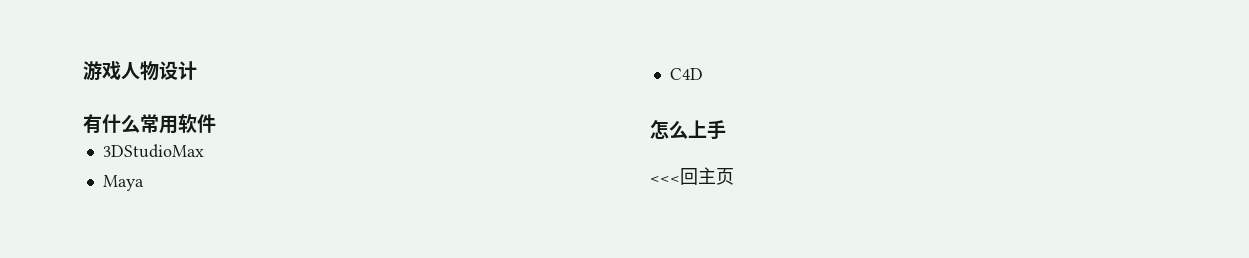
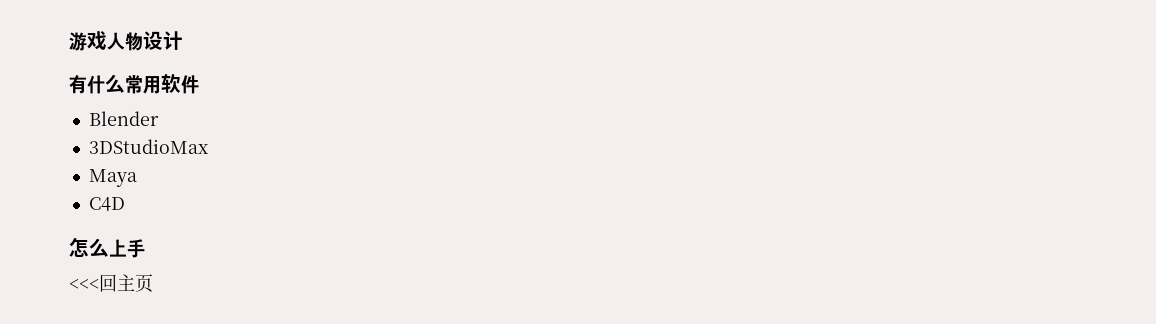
+ Blender

